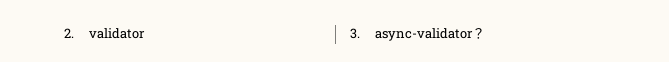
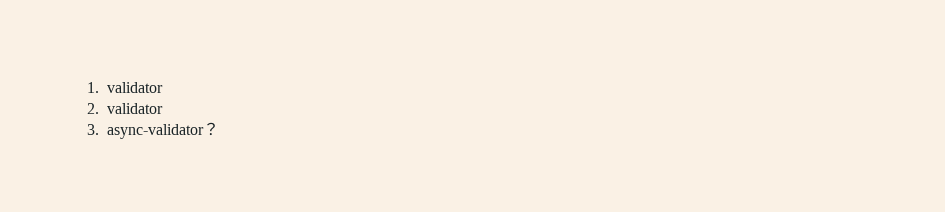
+ 1. validator

